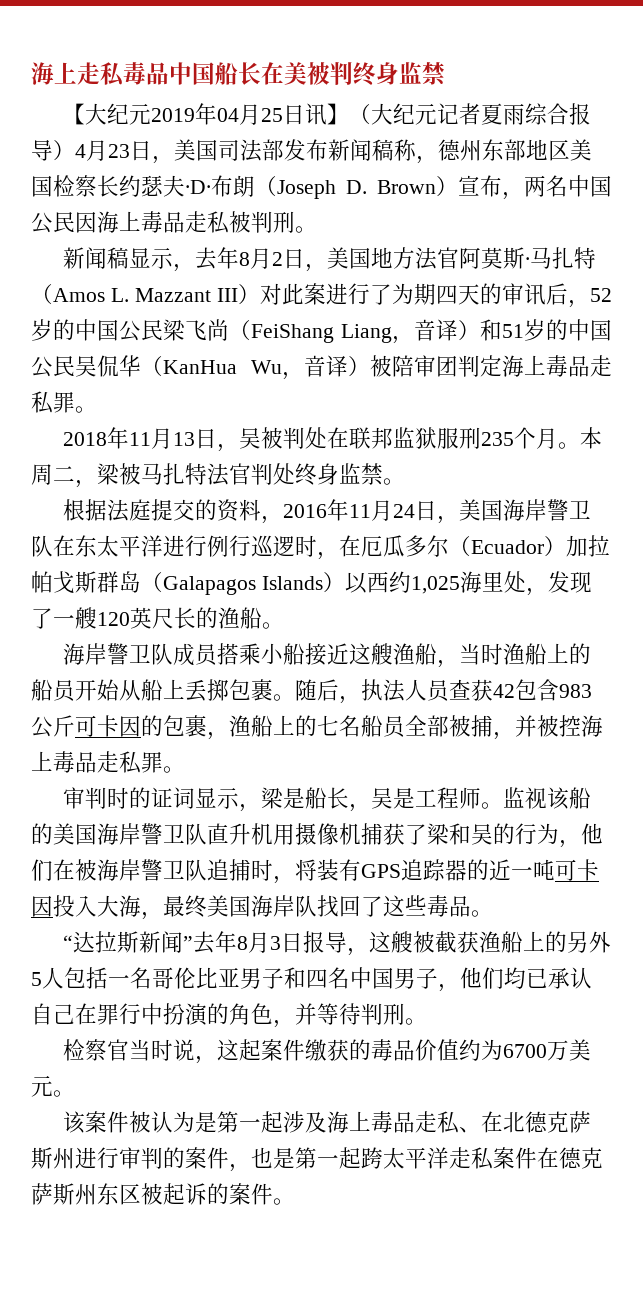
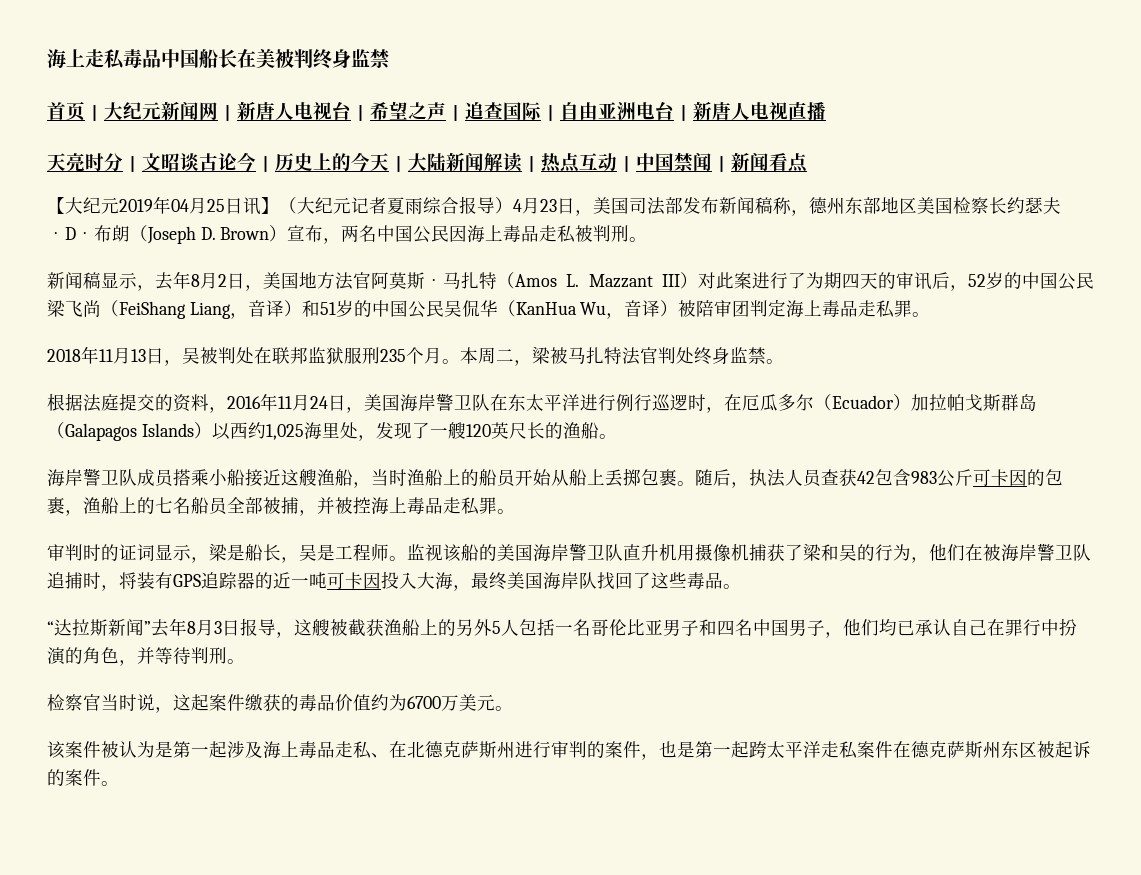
+ 首页 | 大纪元新闻网 | 新唐人电视台 | 希望之声 | 追查国际 | 自由亚洲电台 | 新唐人电视直播
+ 天亮时分 | 文昭谈古论今 | 历史上的今天 | 大陆新闻解读 | 热点互动 | 中国禁闻 | 新闻看点

